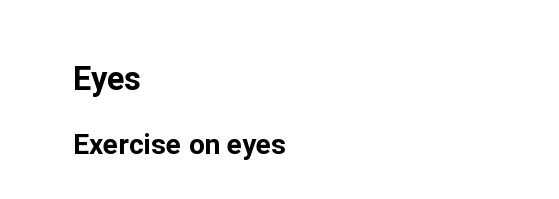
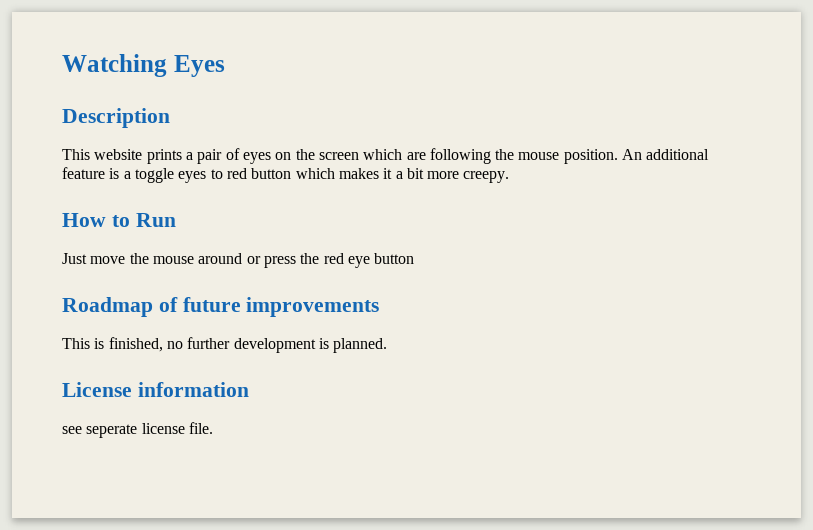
- Eyes
+ Watching Eyes
- Exercise on eyes
+ Description
+ This website prints a pair of eyes on the screen which are following the mouse position. An additional feature is a toggle eyes to red button which makes it a bit more creepy.
+ How to Run
+ Just move the mouse around or press the red eye button
+ Roadmap of future improvements
+ This is finished, no further development is planned.
+ License information
+ see seperate license file.

